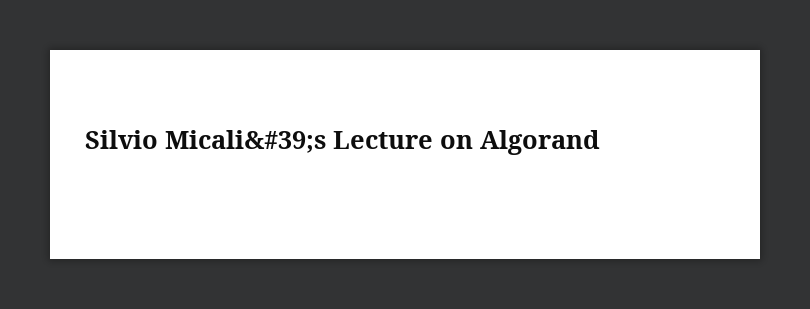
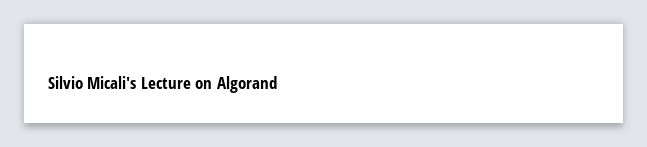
- Silvio Micali&#39;s Lecture on Algorand
+ Silvio Micali's Lecture on Algorand

